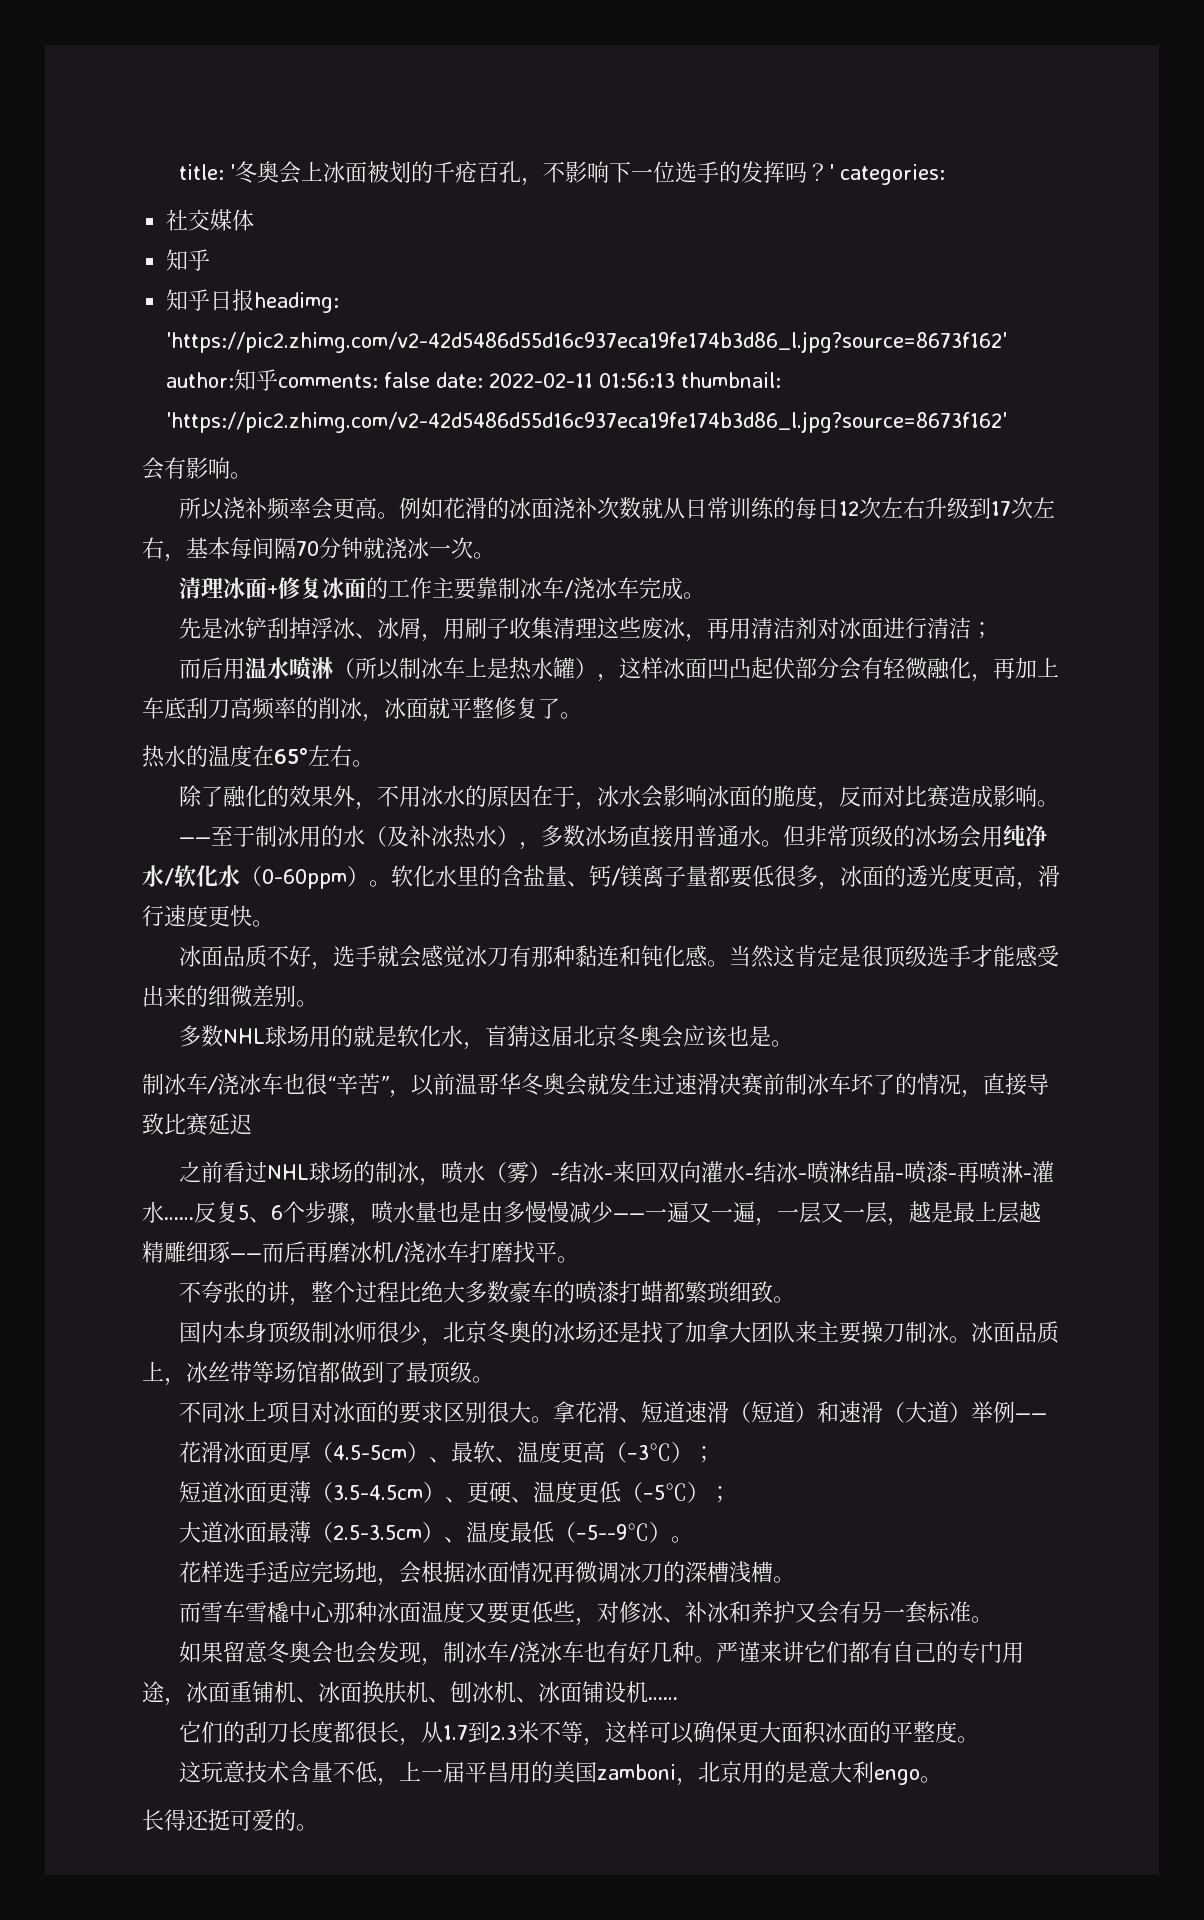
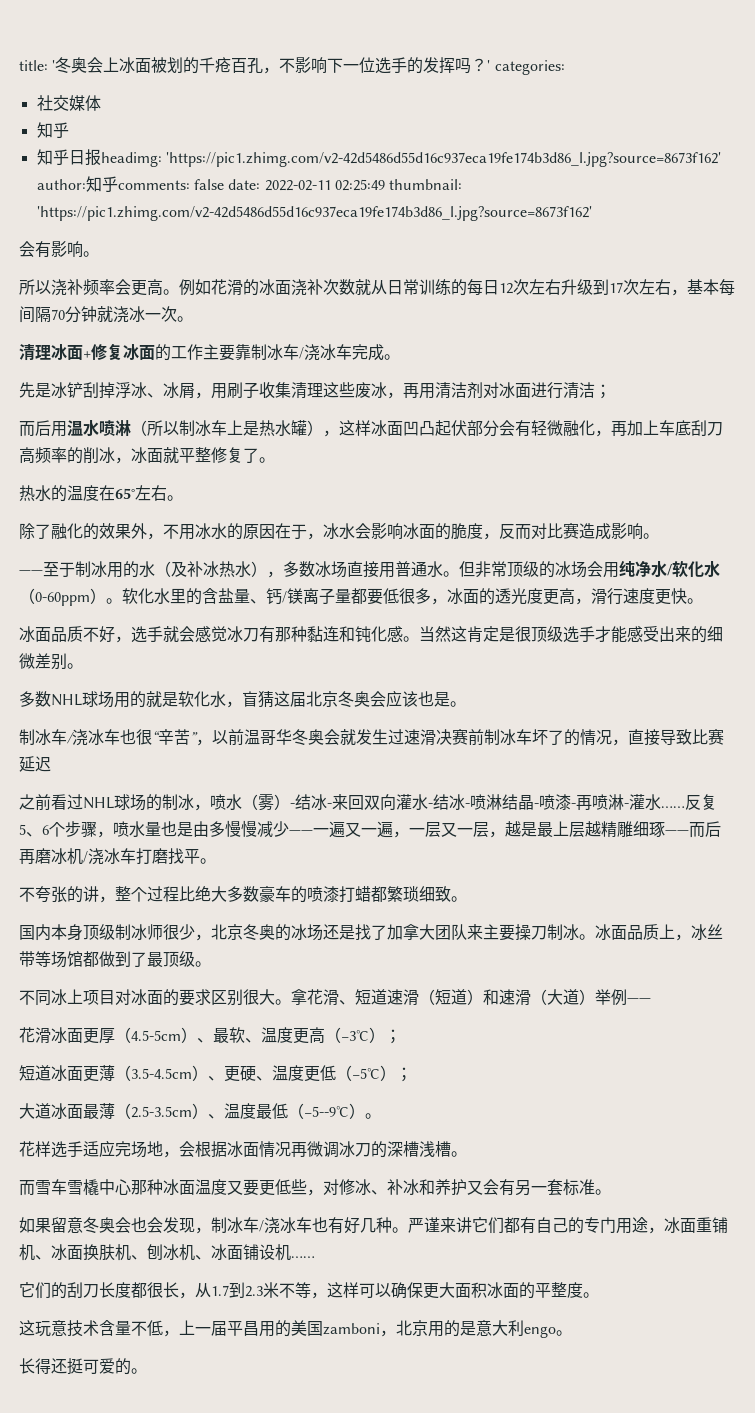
- 知乎日报headimg: 'https://pic2.zhimg.com/v2-42d5486d55d16c937eca19fe174b3d86_l.jpg?source=8673f162' author:知乎comments: false date: 2022-02-11 01:56:13 thumbnail: 'https://pic2.zhimg.com/v2-42d5486d55d16c937eca19fe174b3d86_l.jpg?source=8673f162'
+ 知乎日报headimg: 'https://pic1.zhimg.com/v2-42d5486d55d16c937eca19fe174b3d86_l.jpg?source=8673f162' author:知乎comments: false date: 2022-02-11 02:25:49 thumbnail: 'https://pic1.zhimg.com/v2-42d5486d55d16c937eca19fe174b3d86_l.jpg?source=8673f162'

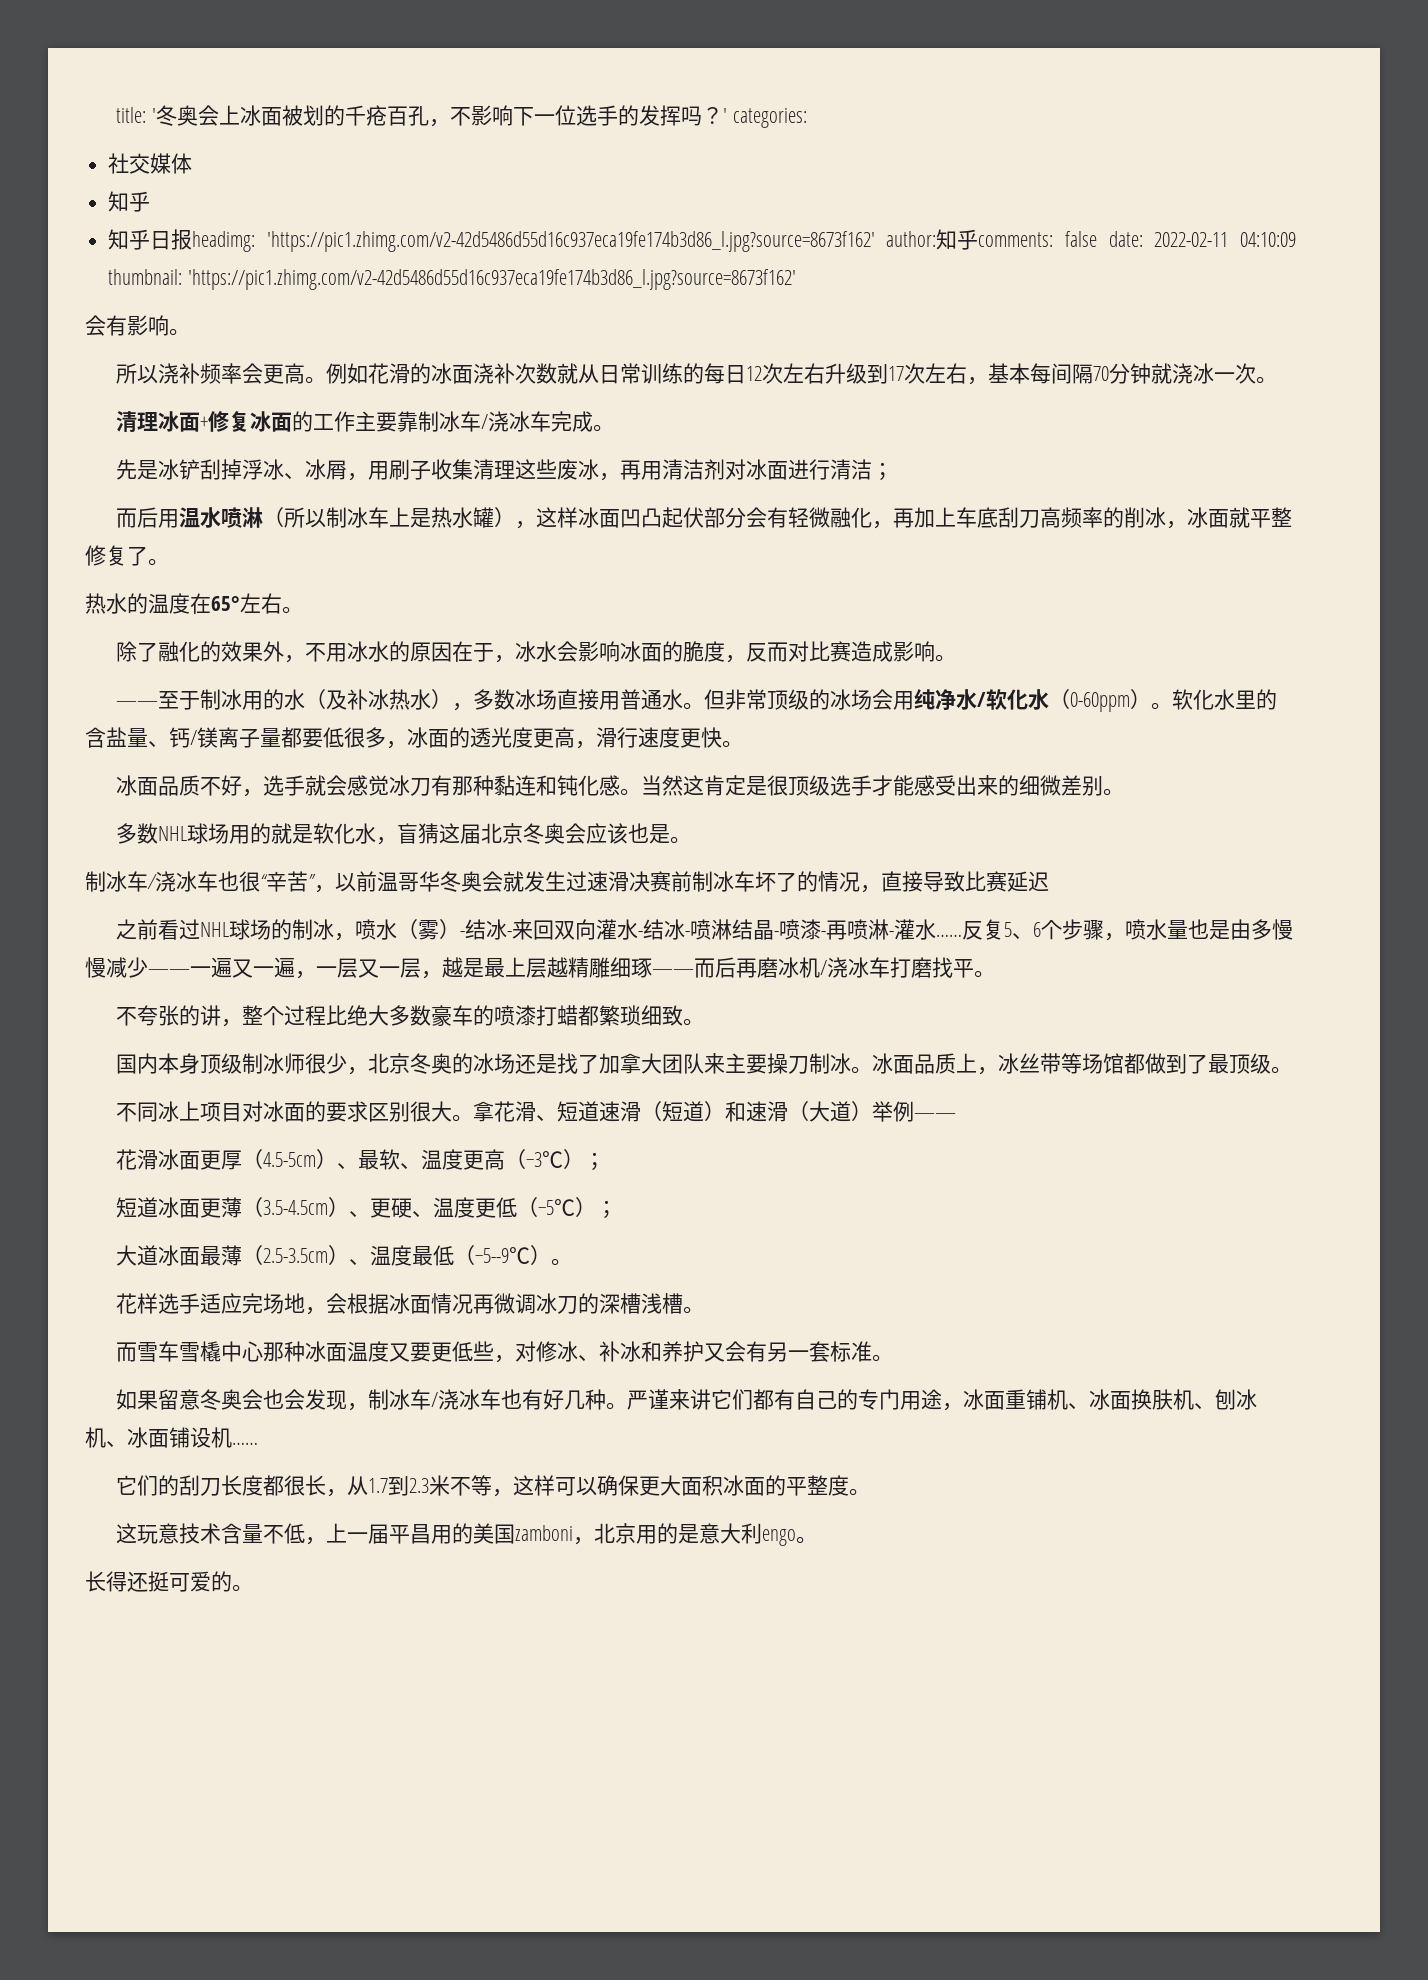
- 知乎日报headimg: 'https://pic1.zhimg.com/v2-42d5486d55d16c937eca19fe174b3d86_l.jpg?source=8673f162' author:知乎comments: false date: 2022-02-11 02:25:49 thumbnail: 'https://pic1.zhimg.com/v2-42d5486d55d16c937eca19fe174b3d86_l.jpg?source=8673f162'
+ 知乎日报headimg: 'https://pic1.zhimg.com/v2-42d5486d55d16c937eca19fe174b3d86_l.jpg?source=8673f162' author:知乎comments: false date: 2022-02-11 04:10:09 thumbnail: 'https://pic1.zhimg.com/v2-42d5486d55d16c937eca19fe174b3d86_l.jpg?source=8673f162'

